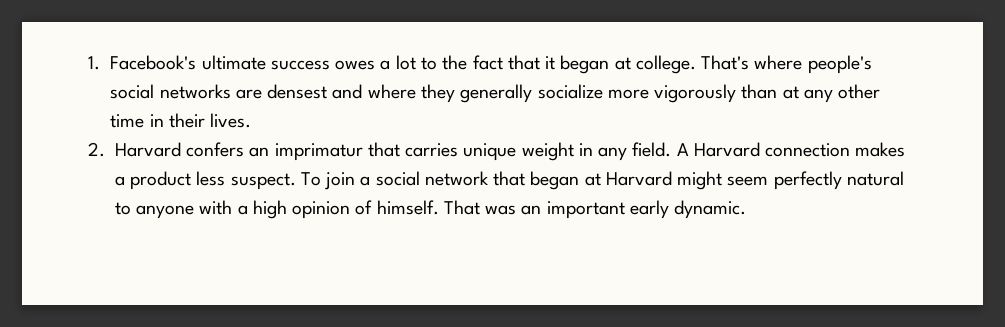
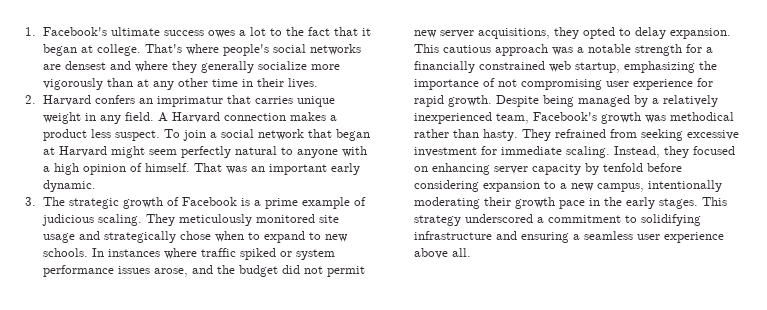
+ 3. The strategic growth of Facebook is a prime example of judicious scaling. They meticulously monitored site usage and strategically chose when to expand to new schools. In instances where traffic spiked or system performance issues arose, and the budget did not permit new server acquisitions, they opted to delay expansion. This cautious approach was a notable strength for a financially constrained web startup, emphasizing the importance of not compromising user experience for rapid growth. Despite being managed by a relatively inexperienced team, Facebook's growth was methodical rather than hasty. They refrained from seeking excessive investment for immediate scaling. Instead, they focused on enhancing server capacity by tenfold before considering expansion to a new campus, intentionally moderating their growth pace in the early stages. This strategy underscored a commitment to solidifying infrastructure and ensuring a seamless user experience above all.

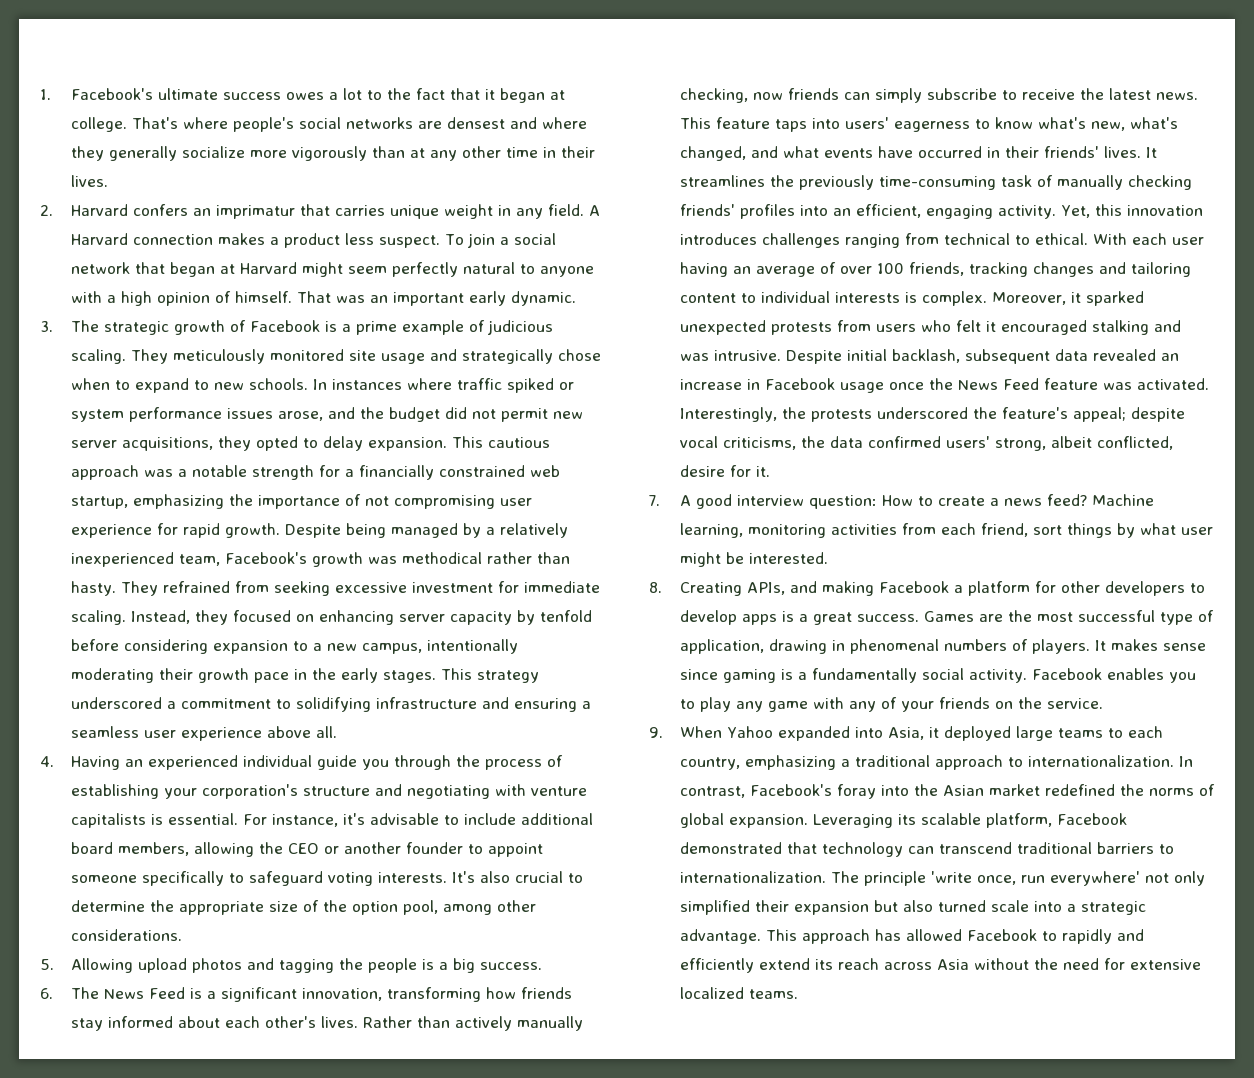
+ 4. Having an experienced individual guide you through the process of establishing your corporation's structure and negotiating with venture capitalists is essential. For instance, it's advisable to include additional board members, allowing the CEO or another founder to appoint someone specifically to safeguard voting interests. It's also crucial to determine the appropriate size of the option pool, among other considerations.
+ 5. Allowing upload photos and tagging the people is a big success.
+ 6. The News Feed is a significant innovation, transforming how friends stay informed about each other's lives. Rather than actively manually checking, now friends can simply subscribe to receive the latest news. This feature taps into users' eagerness to know what's new, what's changed, and what events have occurred in their friends' lives. It streamlines the previously time-consuming task of manually checking friends' profiles into an efficient, engaging activity. Yet, this innovation introduces challenges ranging from technical to ethical. With each user having an average of over 100 friends, tracking changes and tailoring content to individual interests is complex. Moreover, it sparked unexpected protests from users who felt it encouraged stalking and was intrusive. Despite initial backlash, subsequent data revealed an increase in Facebook usage once the News Feed feature was activated. Interestingly, the protests underscored the feature's appeal; despite vocal criticisms, the data confirmed users' strong, albeit conflicted, desire for it.
+ 7. A good interview question: How to create a news feed? Machine learning, monitoring activities from each friend, sort things by what user might be interested.
+ 8. Creating APIs, and making Facebook a platform for other developers to develop apps is a great success. Games are the most successful type of application, drawing in phenomenal numbers of players. It makes sense since gaming is a fundamentally social activity. Facebook enables you to play any game with any of your friends on the service.
+ 9. When Yahoo expanded into Asia, it deployed large teams to each country, emphasizing a traditional approach to internationalization. In contrast, Facebook's foray into the Asian market redefined the norms of global expansion. Leveraging its scalable platform, Facebook demonstrated that technology can transcend traditional barriers to internationalization. The principle 'write once, run everywhere' not only simplified their expansion but also turned scale into a strategic advantage. This approach has allowed Facebook to rapidly and efficiently extend its reach across Asia without the need for extensive localized teams.

